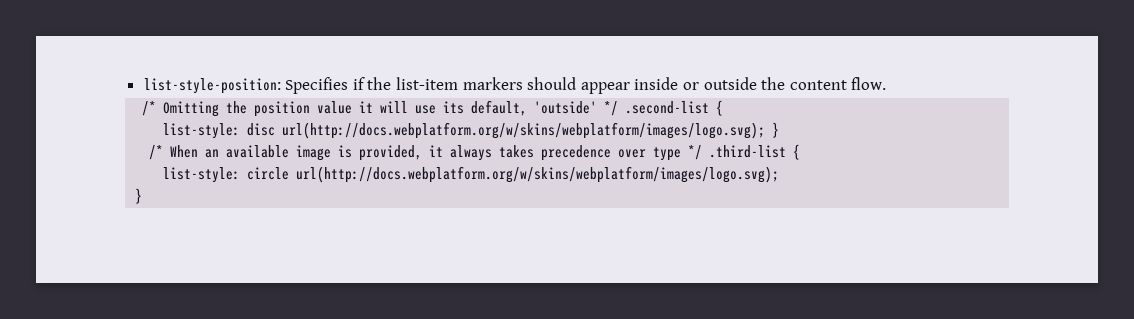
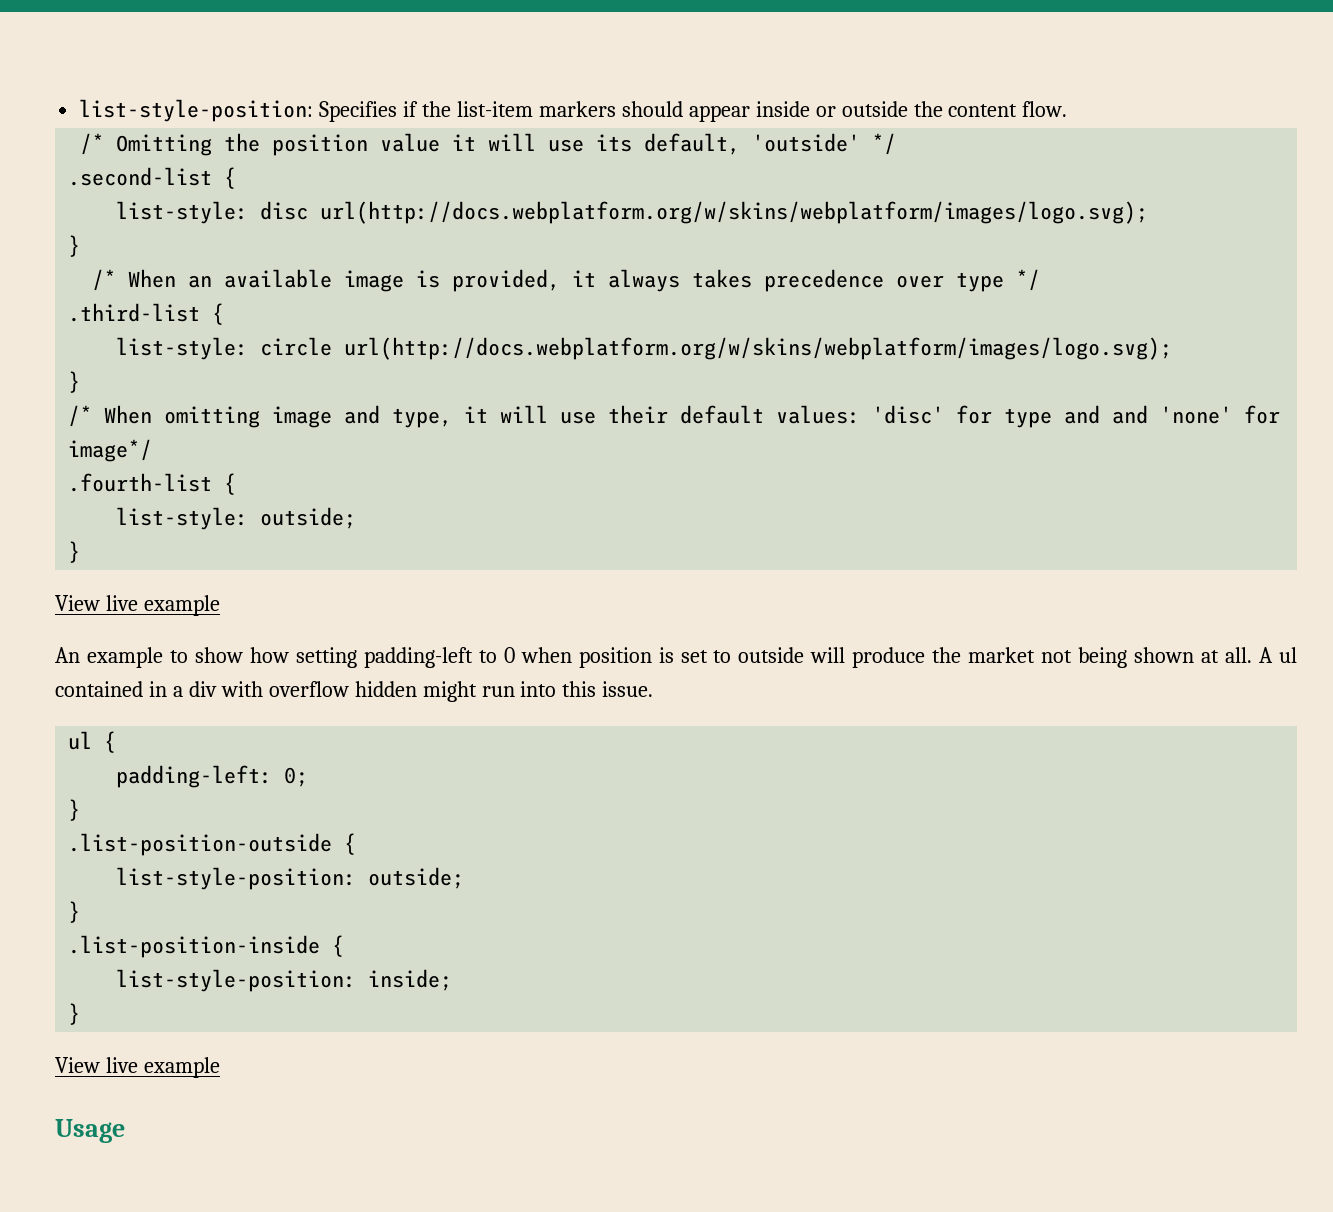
- /* Omitting the position value it will use its default, 'outside' */ .second-list {
+ /* Omitting the position value it will use its default, 'outside' */
+ .second-list {
- list-style: disc url(http://docs.webplatform.org/w/skins/webplatform/images/logo.svg); }
+ list-style: disc url(http://docs.webplatform.org/w/skins/webplatform/images/logo.svg);
+ }
- /* When an available image is provided, it always takes precedence over type */ .third-list {
+ /* When an available image is provided, it always takes precedence over type */
+ .third-list {
+ /* When omitting image and type, it will use their default values: 'disc' for type and and 'none' for image*/
+ .fourth-list {
+ list-style: outside;
+ }
+ View live example
+ An example to show how setting padding-left to 0 when position is set to outside will produce the market not being shown at all. A ul contained in a div with overflow hidden might run into this issue.
+ ul {
+ padding-left: 0;
+ }
+ .list-position-outside {
+ list-style-position: outside;
+ }
+ .list-position-inside {
+ list-style-position: inside;
+ }
+ View live example
+ Usage

